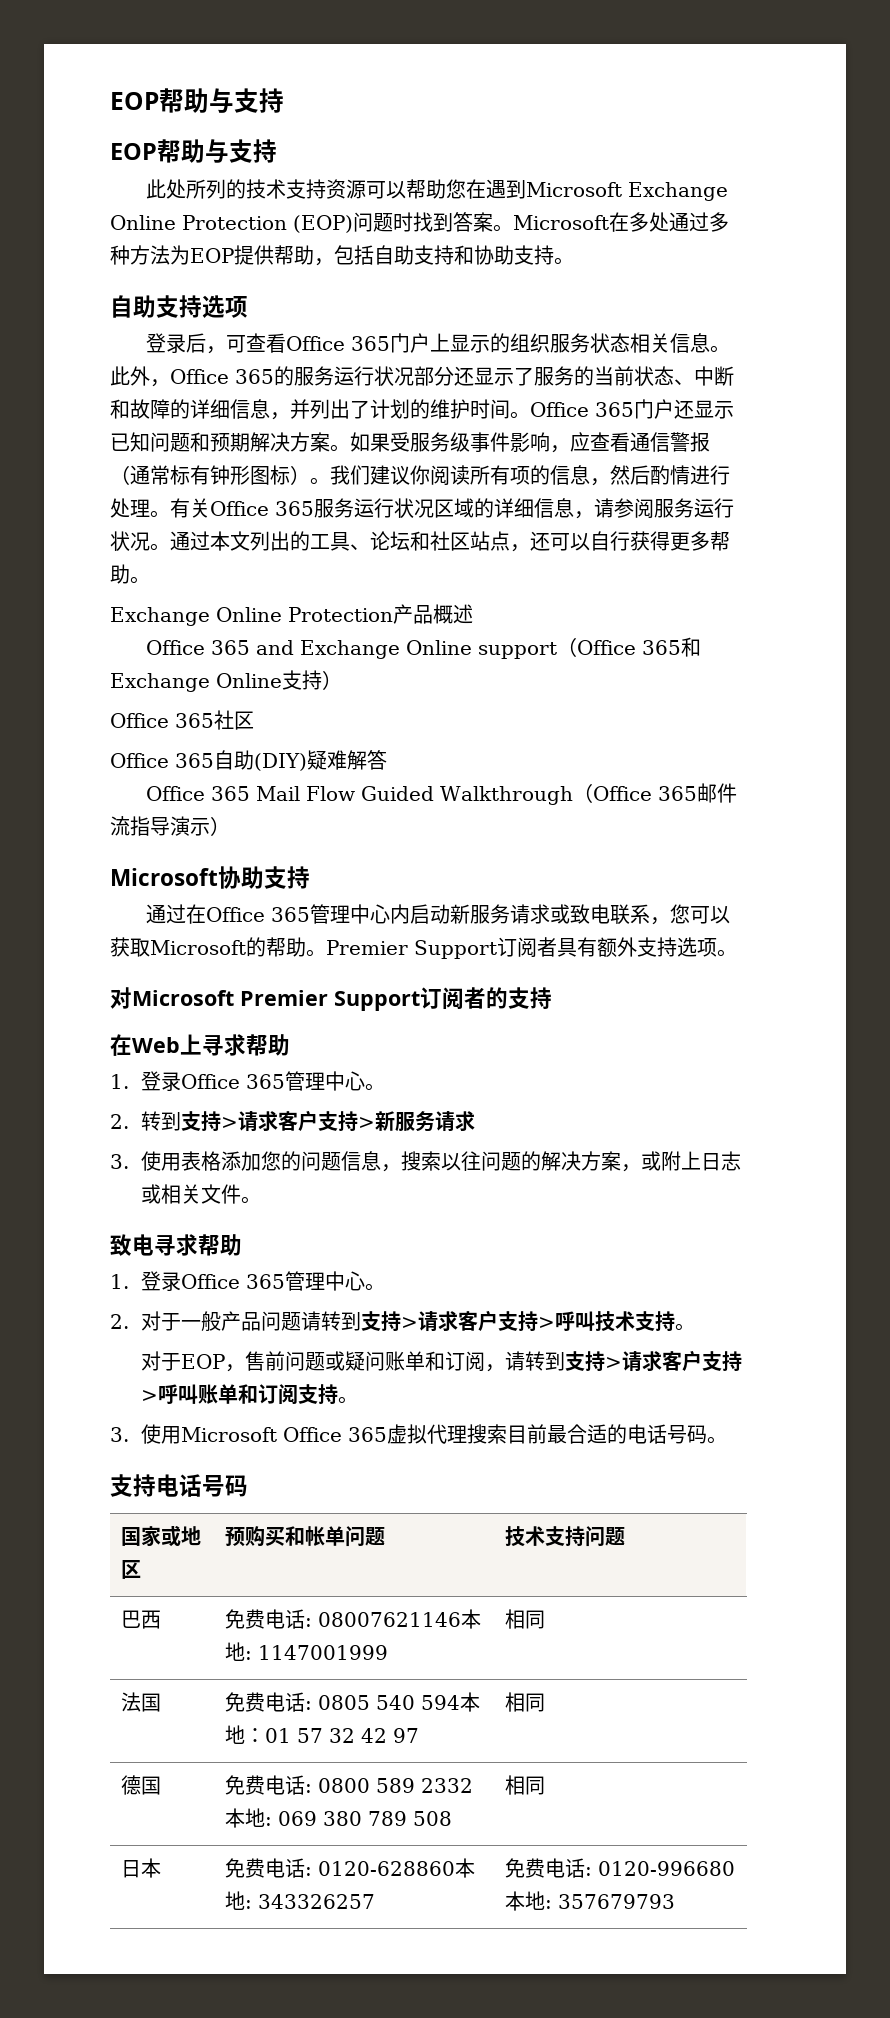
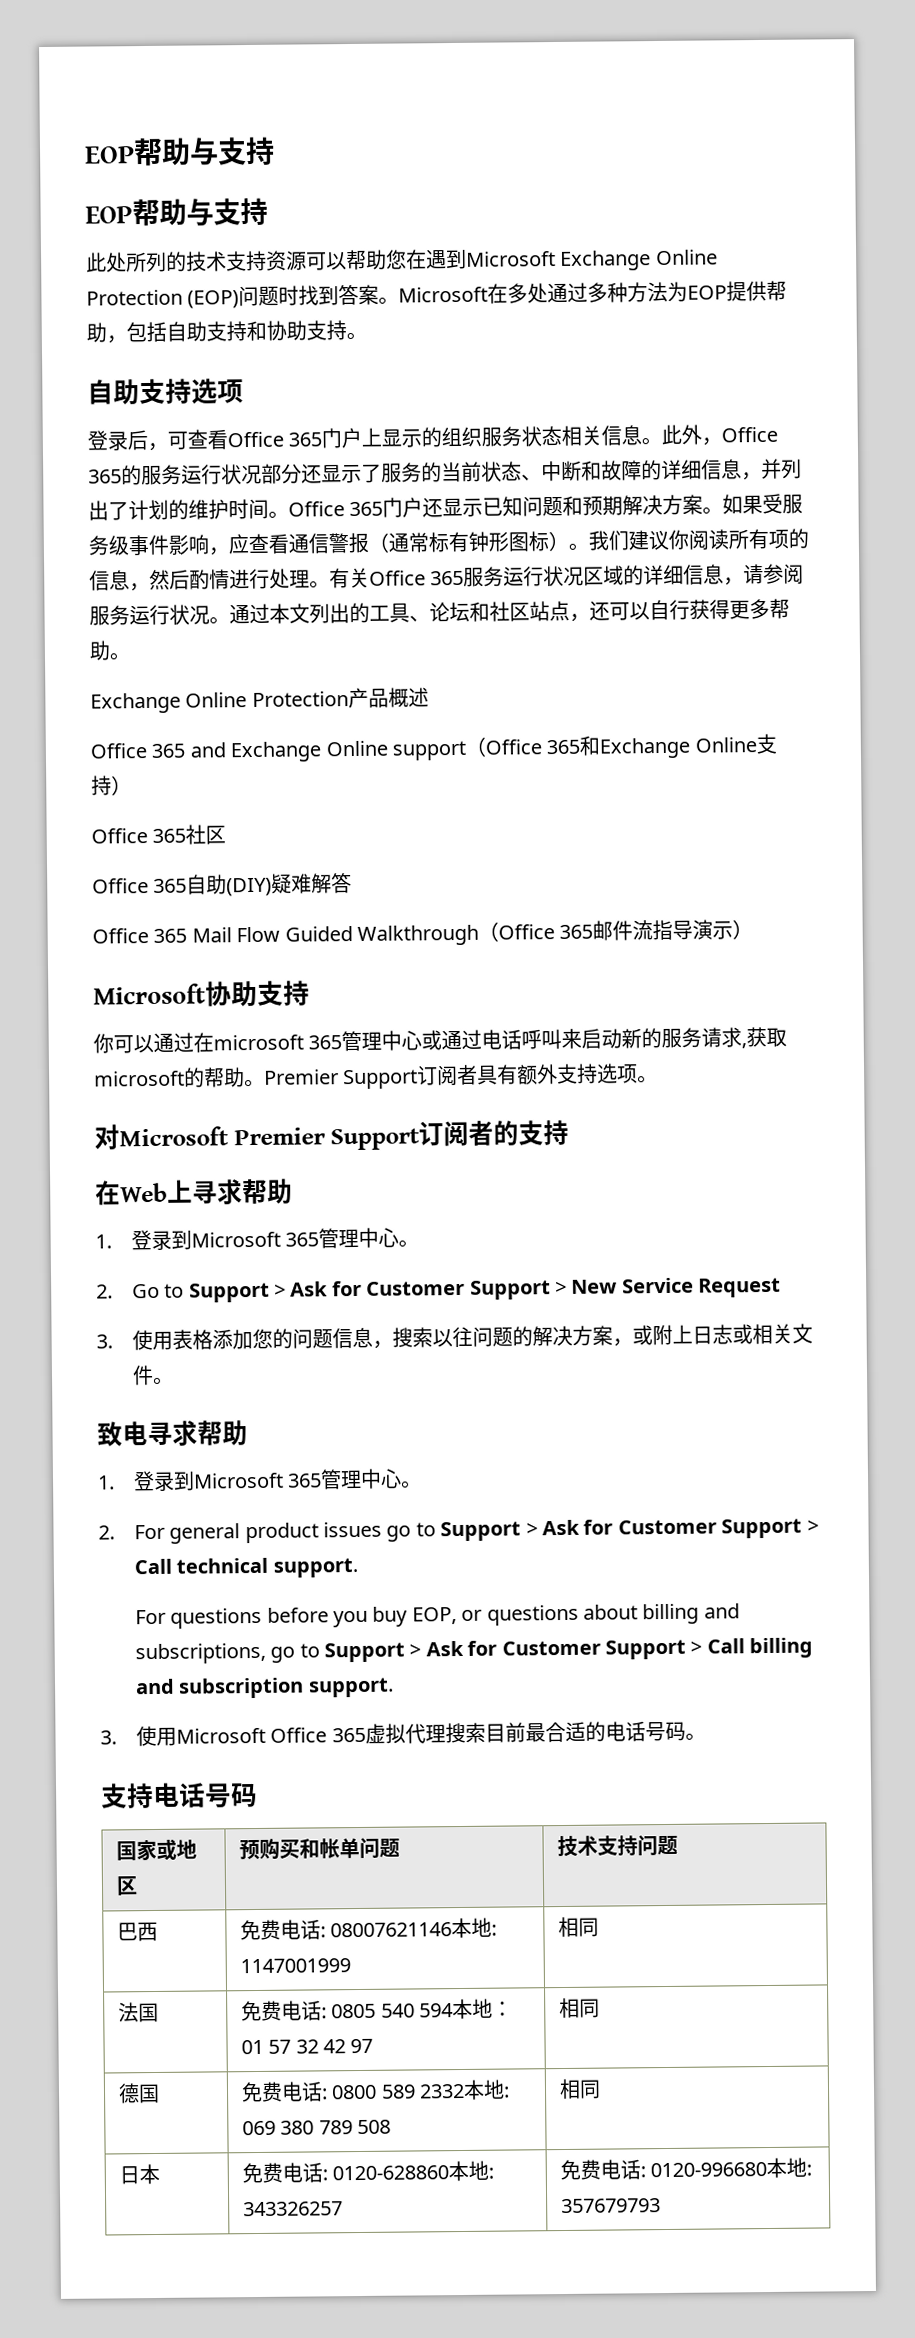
- 通过在Office 365管理中心内启动新服务请求或致电联系，您可以获取Microsoft的帮助。
+ 你可以通过在microsoft 365管理中心或通过电话呼叫来启动新的服务请求,获取microsoft的帮助。
  在Web上寻求帮助
- 1.登录Office 365管理中心。
- 2.转到支持>请求客户支持>新服务请求
+ 1.登录到Microsoft 365管理中心。
+ 2. Go to Support > Ask for Customer Support > New Service Request
  致电寻求帮助
- 1.登录Office 365管理中心。
- 2.对于一般产品问题请转到支持>请求客户支持>呼叫技术支持。
- 对于EOP，售前问题或疑问账单和订阅，请转到支持>请求客户支持>呼叫账单和订阅支持。
+ 1.登录到Microsoft 365管理中心。
+ 2. For general product issues go to Support > Ask for Customer Support > Call technical support.
+ For questions before you buy EOP, or questions about billing and subscriptions, go to Support > Ask for Customer Support > Call billing and subscription support.

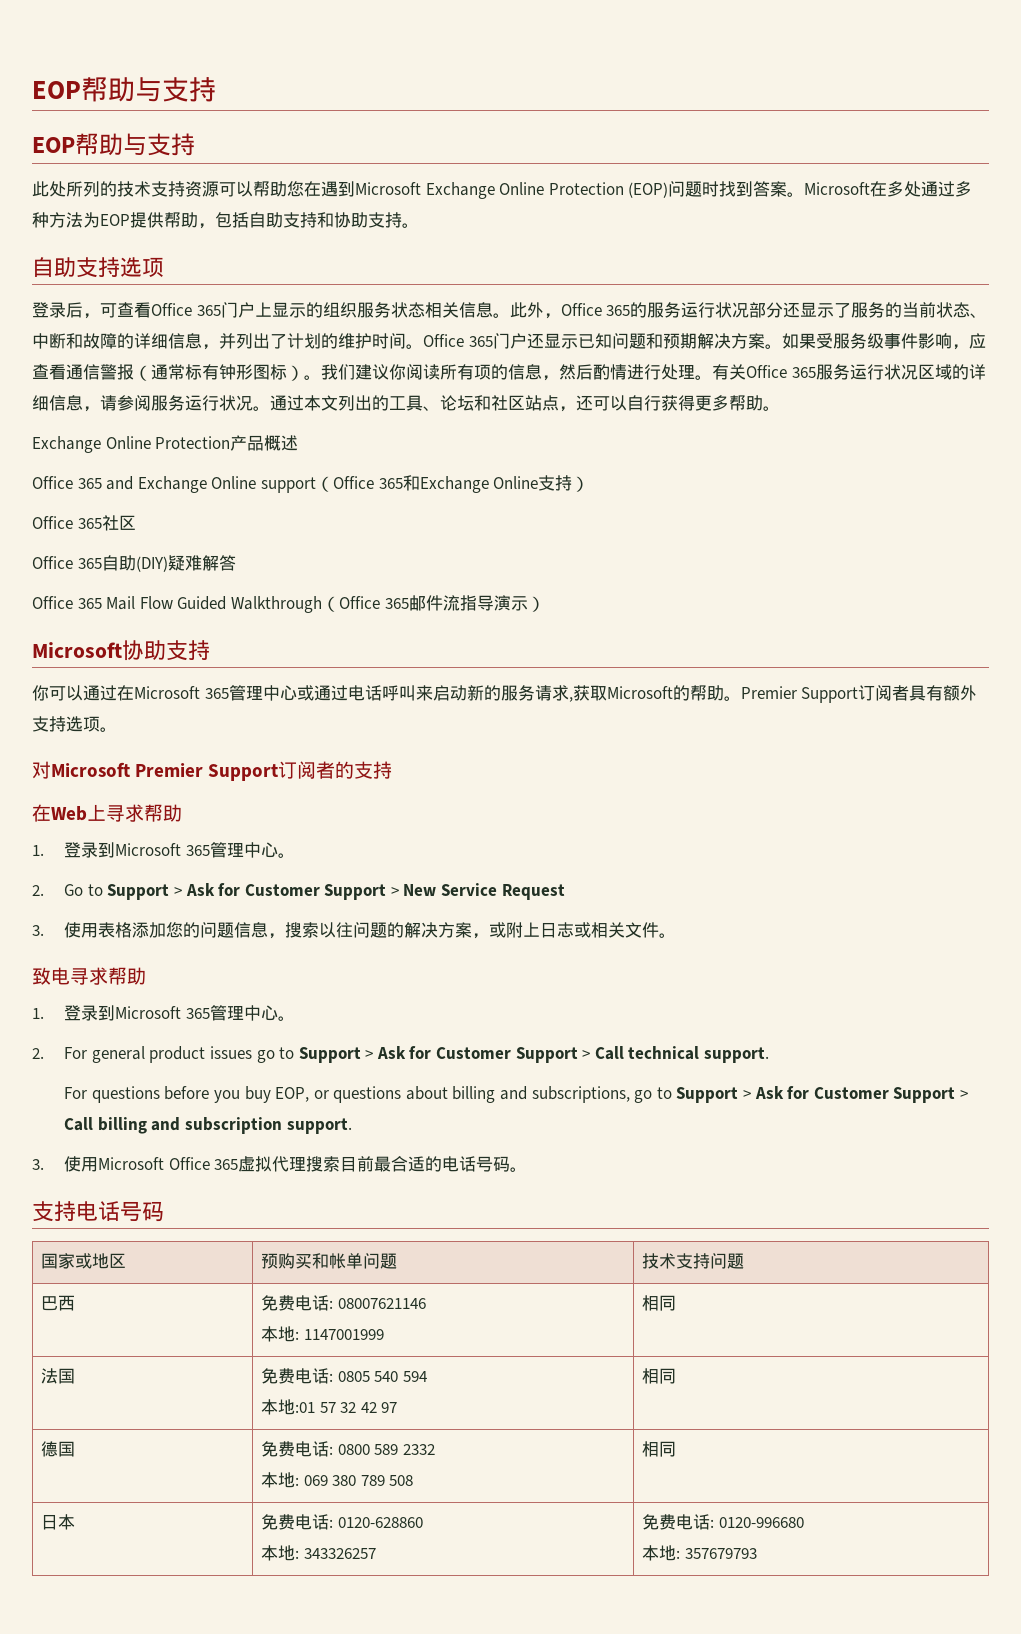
- 你可以通过在microsoft 365管理中心或通过电话呼叫来启动新的服务请求,获取microsoft的帮助。
+ 你可以通过在Microsoft 365管理中心或通过电话呼叫来启动新的服务请求,获取Microsoft的帮助。
- 巴西 | 免费电话: 08007621146本地: 1147001999 | 相同
+ 巴西 | 免费电话: 08007621146
+ 本地: 1147001999 | 相同
- 法国 | 免费电话: 0805 540 594本地：01 57 32 42 97 | 相同
+ 法国 | 免费电话: 0805 540 594
+ 本地:01 57 32 42 97 | 相同
- 德国 | 免费电话: 0800 589 2332本地: 069 380 789 508 | 相同
+ 德国 | 免费电话: 0800 589 2332
+ 本地: 069 380 789 508 | 相同
- 日本 | 免费电话: 0120-628860本地: 343326257 | 免费电话: 0120-996680本地: 357679793
+ 日本 | 免费电话: 0120-628860
+ 本地: 343326257 | 免费电话: 0120-996680
+ 本地: 357679793

